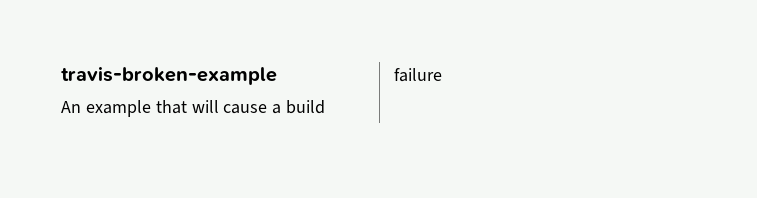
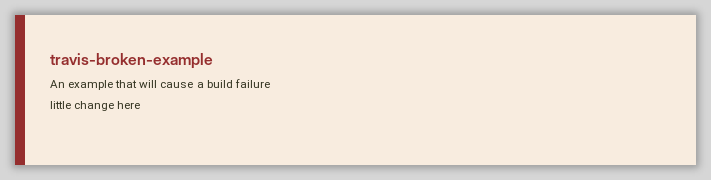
+ little change here

